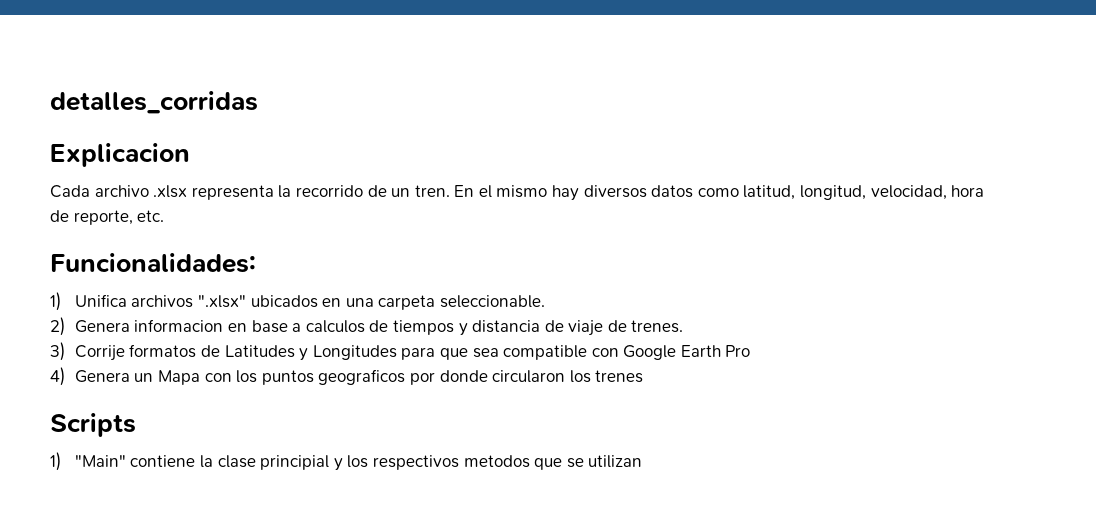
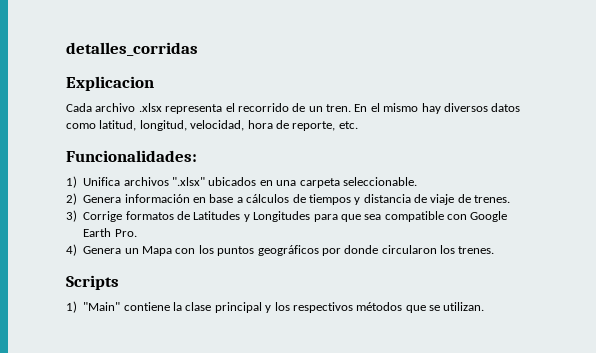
- Cada archivo .xlsx representa la recorrido de un tren.
+ Cada archivo .xlsx representa el recorrido de un tren.
- 2) Genera informacion en base a calculos de tiempos y distancia de viaje de trenes.
+ 2) Genera información en base a cálculos de tiempos y distancia de viaje de trenes.
- 3) Corrije formatos de Latitudes y Longitudes para que sea compatible con Google Earth Pro
+ 3) Corrige formatos de Latitudes y Longitudes para que sea compatible con Google Earth Pro.
- 4) Genera un Mapa con los puntos geograficos por donde circularon los trenes
+ 4) Genera un Mapa con los puntos geográficos por donde circularon los trenes.
- 1) "Main" contiene la clase principial y los respectivos metodos que se utilizan
+ 1) "Main" contiene la clase principal y los respectivos métodos que se utilizan.

